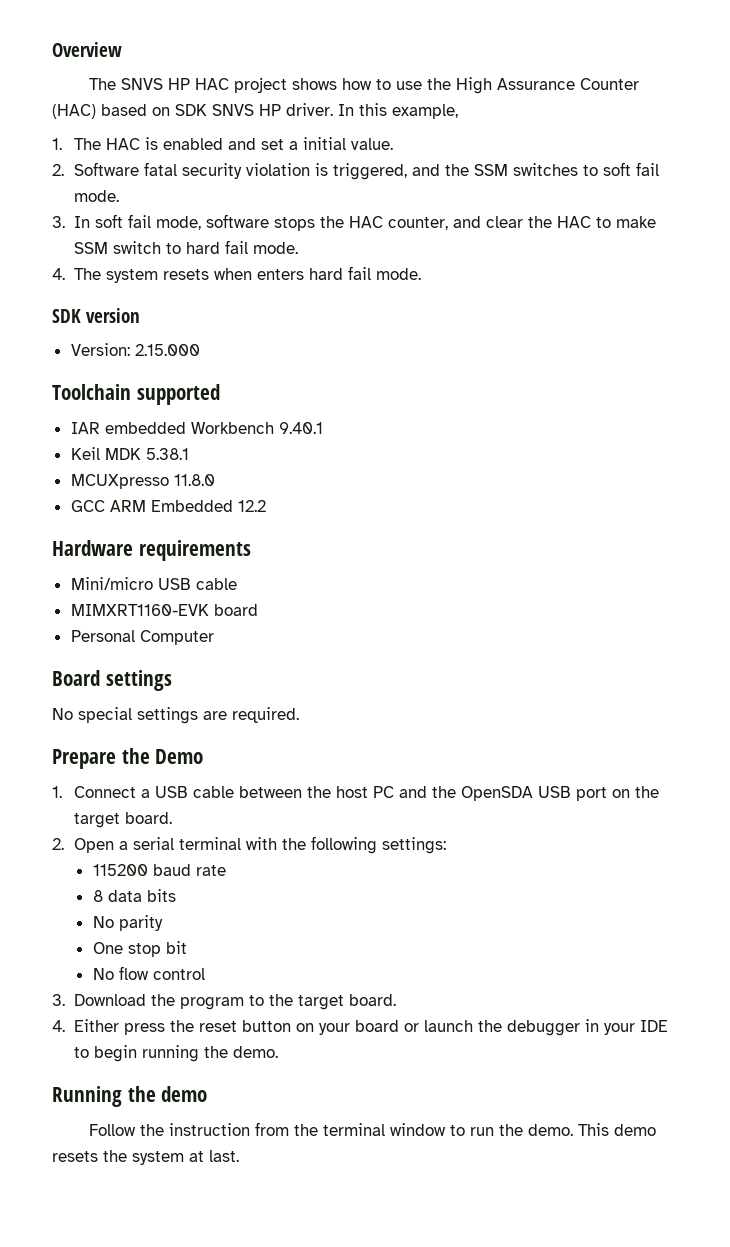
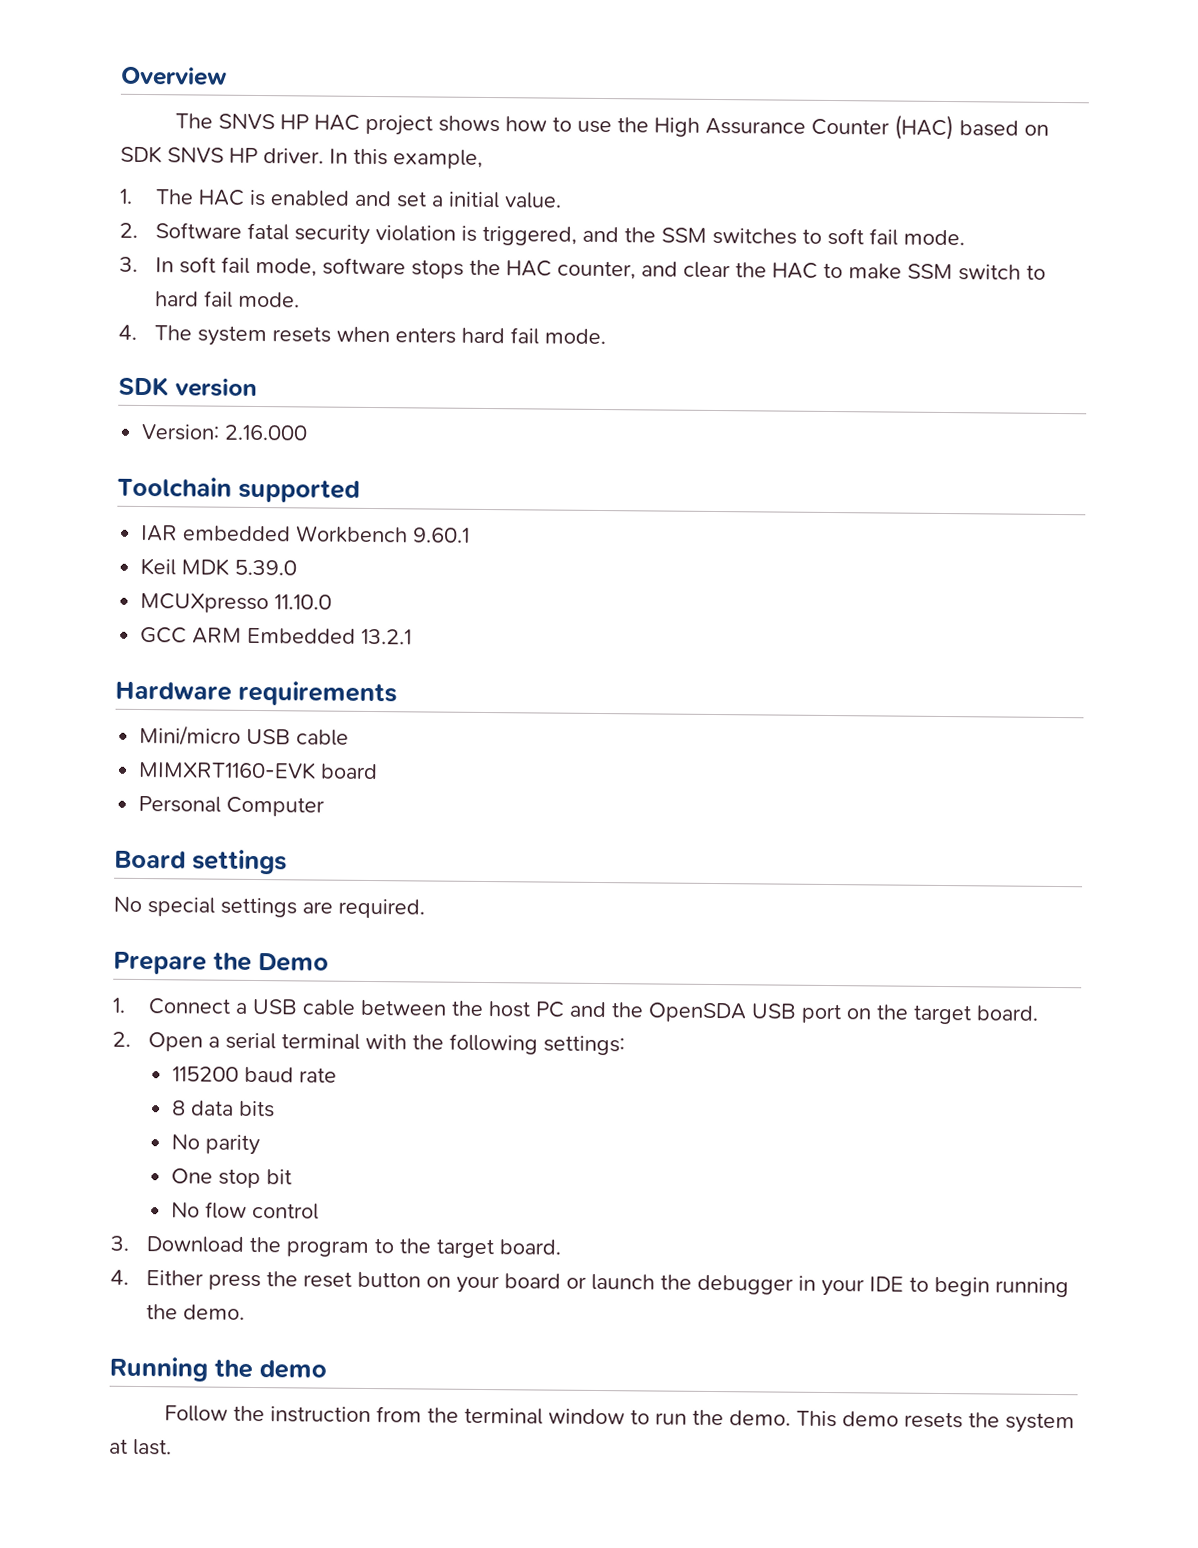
- Version: 2.15.000
+ Version: 2.16.000
- IAR embedded Workbench 9.40.1
+ IAR embedded Workbench 9.60.1
- Keil MDK 5.38.1
+ Keil MDK 5.39.0
- MCUXpresso 11.8.0
+ MCUXpresso 11.10.0
- GCC ARM Embedded 12.2
+ GCC ARM Embedded 13.2.1

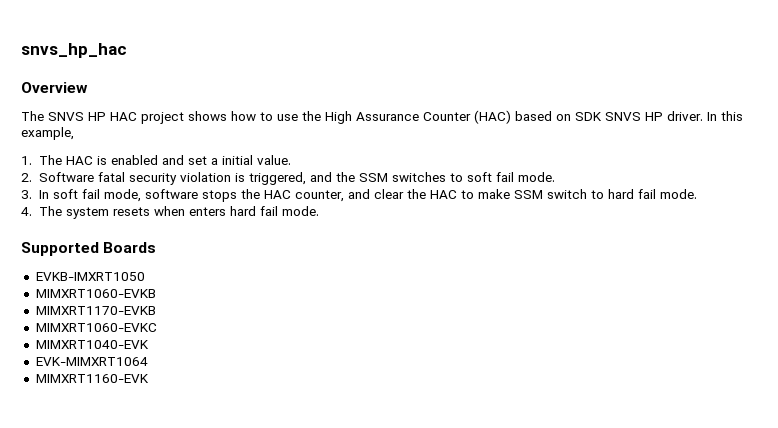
+ snvs_hp_hac
- SDK version
- Version: 2.16.000
- Toolchain supported
- IAR embedded Workbench 9.60.1
- Keil MDK 5.39.0
- MCUXpresso 11.10.0
- GCC ARM Embedded 13.2.1
- Hardware requirements
- Mini/micro USB cable
- MIMXRT1160-EVK board
- Personal Computer
- Board settings
- No special settings are required.
- Prepare the Demo
- 1. Connect a USB cable between the host PC and the OpenSDA USB port on the target board.
- 2. Open a serial terminal with the following settings:
- 115200 baud rate
- 8 data bits
- No parity
- One stop bit
- No flow control
- 3. Download the program to the target board.
- 4. Either press the reset button on your board or launch the debugger in your IDE to begin running the demo.
- Running the demo
- Follow the instruction from the terminal window to run the demo. This demo resets the system at last.
+ Supported Boards
+ EVKB-IMXRT1050
+ MIMXRT1060-EVKB
+ MIMXRT1170-EVKB
+ MIMXRT1060-EVKC
+ MIMXRT1040-EVK
+ EVK-MIMXRT1064
+ MIMXRT1160-EVK

